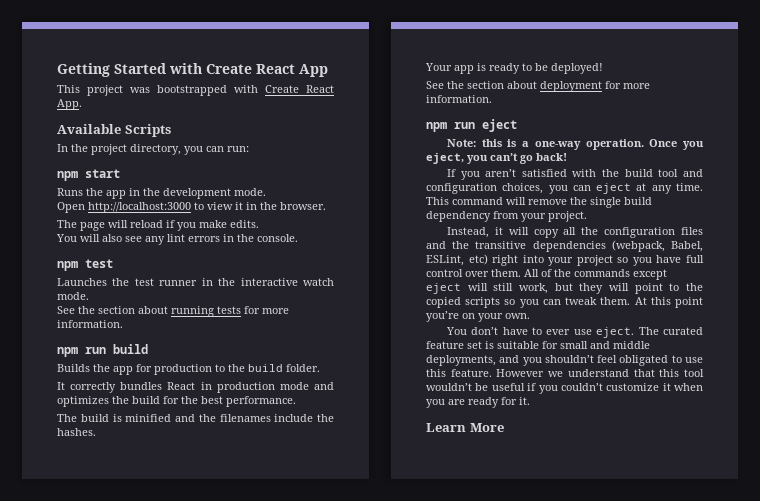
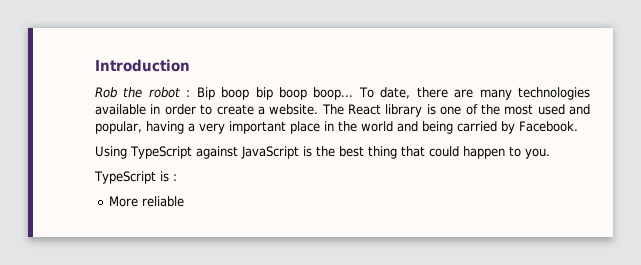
- Getting Started with Create React App
- This project was bootstrapped with Create React App.
- Available Scripts
- In the project directory, you can run:
- npm start
- Runs the app in the development mode.
- Open http://localhost:3000 to view it in the browser.
- The page will reload if you make edits.
- You will also see any lint errors in the console.
- npm test
- Launches the test runner in the interactive watch mode.
- See the section about running tests for more information.
- npm run build
- Builds the app for production to the build folder.
- It correctly bundles React in production mode and optimizes the build for the best performance.
- The build is minified and the filenames include the hashes.
- Your app is ready to be deployed!
- See the section about deployment for more information.
- npm run eject
- Note: this is a one-way operation. Once you eject, you can’t go back!
- If you aren’t satisfied with the build tool and configuration choices, you can eject at any time. This command will remove the single build dependency from your project.
- Instead, it will copy all the configuration files and the transitive dependencies (webpack, Babel, ESLint, etc) right into your project so you have full control over them. All of the commands except eject will still work, but they will point to the copied scripts so you can tweak them. At this point you’re on your own.
- You don’t have to ever use eject. The curated feature set is suitable for small and middle deployments, and you shouldn’t feel obligated to use this feature. However we understand that this tool wouldn’t be useful if you couldn’t customize it when you are ready for it.
- Learn More
+ Introduction
+ Rob the robot : Bip boop bip boop boop... To date, there are many technologies available in order to create a website. The React library is one of the most used and popular, having a very important place in the world and being carried by Facebook.
+ Using TypeScript against JavaScript is the best thing that could happen to you.
+ TypeScript is :
+ More reliable

